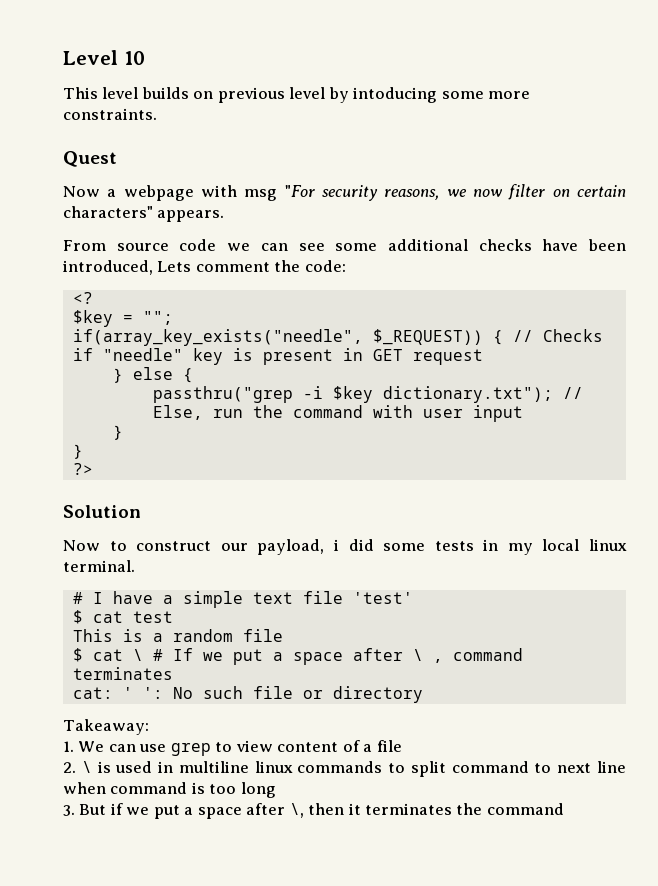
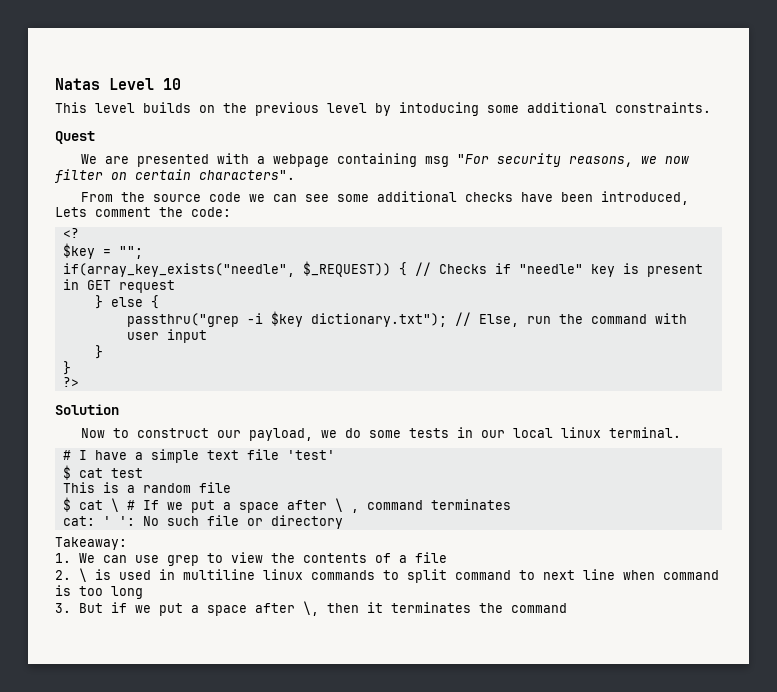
- Level 10
+ Natas Level 10
- This level builds on previous level by intoducing some more constraints.
+ This level builds on the previous level by intoducing some additional constraints.
- Now a webpage with msg "For security reasons, we now filter on certain characters" appears.
+ We are presented with a webpage containing msg "For security reasons, we now filter on certain characters".
- From source code we can see some additional checks have been introduced, Lets comment the code:
+ From the source code we can see some additional checks have been introduced, Lets comment the code:
- Now to construct our payload, i did some tests in my local linux terminal.
+ Now to construct our payload, we do some tests in our local linux terminal.
- 1. We can use grep to view content of a file
+ 1. We can use grep to view the contents of a file

